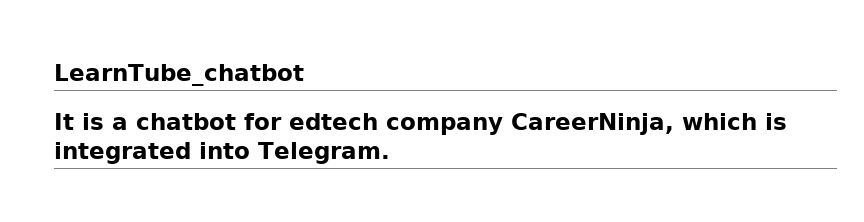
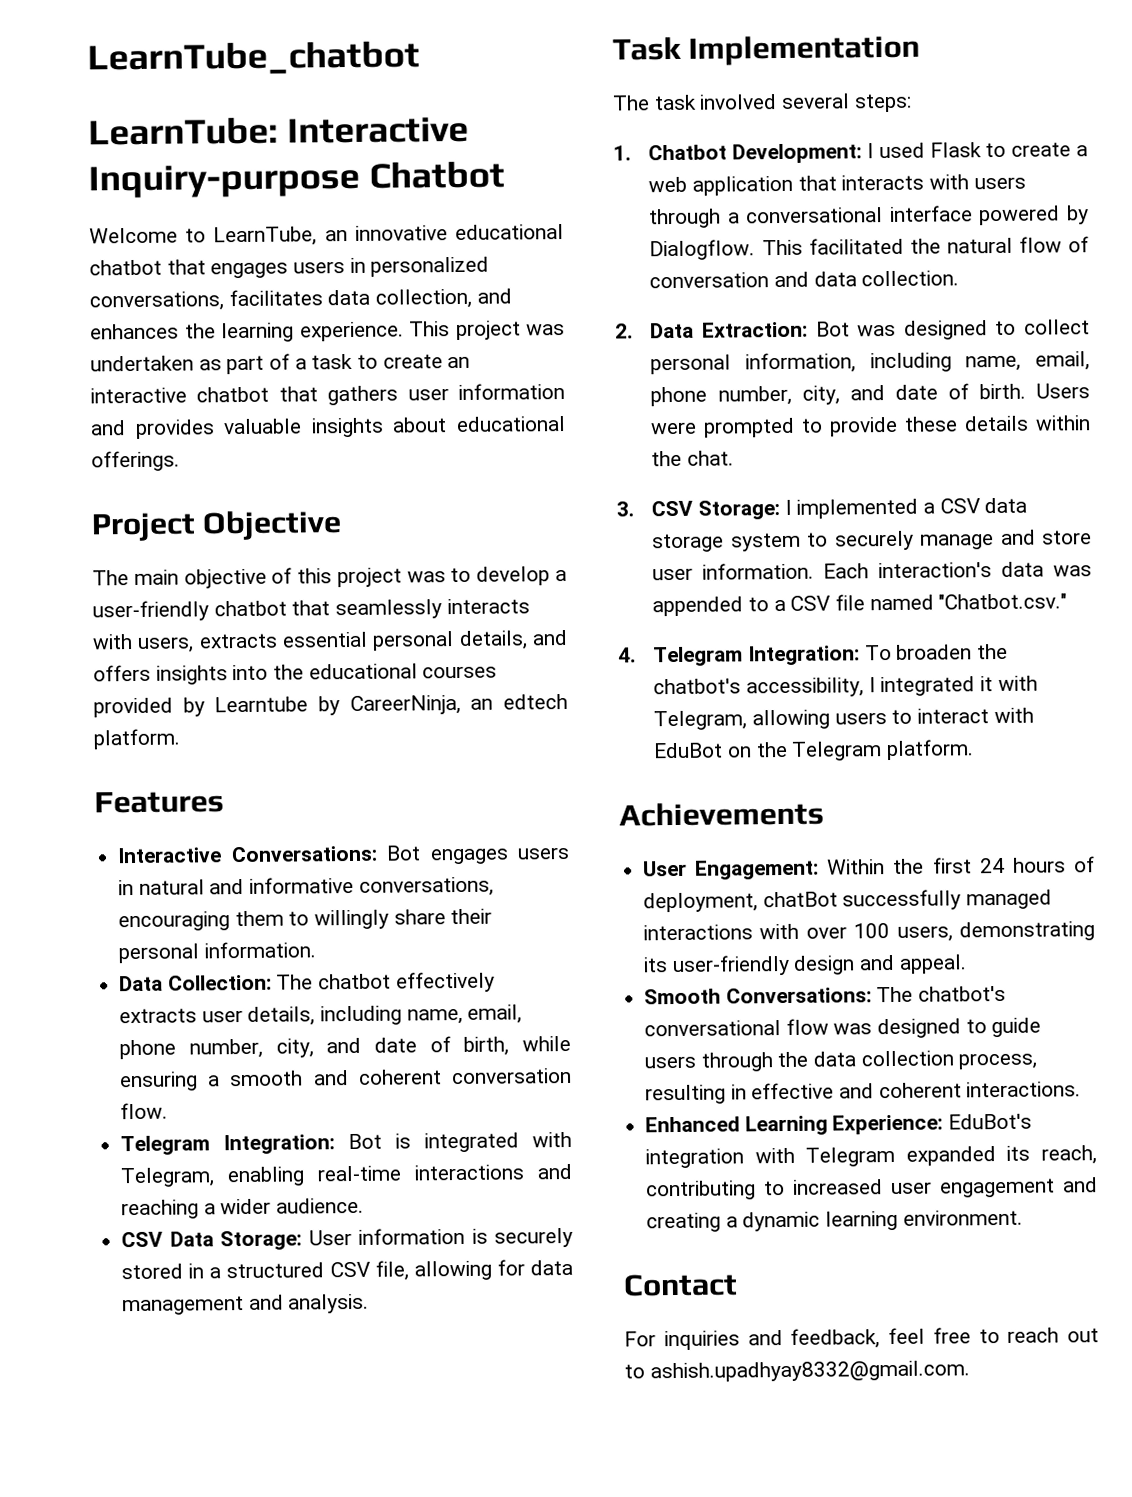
- It is a chatbot for edtech company CareerNinja, which is integrated into Telegram.
+ LearnTube: Interactive Inquiry-purpose Chatbot
+ Welcome to LearnTube, an innovative educational chatbot that engages users in personalized conversations, facilitates data collection, and enhances the learning experience. This project was undertaken as part of a task to create an interactive chatbot that gathers user information and provides valuable insights about educational offerings.
+ Project Objective
+ The main objective of this project was to develop a user-friendly chatbot that seamlessly interacts with users, extracts essential personal details, and offers insights into the educational courses provided by Learntube by CareerNinja, an edtech platform.
+ Features
+ Interactive Conversations: Bot engages users in natural and informative conversations, encouraging them to willingly share their personal information.
+ Data Collection: The chatbot effectively extracts user details, including name, email, phone number, city, and date of birth, while ensuring a smooth and coherent conversation flow.
+ Telegram Integration: Bot is integrated with Telegram, enabling real-time interactions and reaching a wider audience.
+ CSV Data Storage: User information is securely stored in a structured CSV file, allowing for data management and analysis.
+ Task Implementation
+ The task involved several steps:
+ 1. Chatbot Development: I used Flask to create a web application that interacts with users through a conversational interface powered by Dialogflow. This facilitated the natural flow of conversation and data collection.
+ 2. Data Extraction: Bot was designed to collect personal information, including name, email, phone number, city, and date of birth. Users were prompted to provide these details within the chat.
+ 3. CSV Storage: I implemented a CSV data storage system to securely manage and store user information. Each interaction's data was appended to a CSV file named "Chatbot.csv."
+ 4. Telegram Integration: To broaden the chatbot's accessibility, I integrated it with Telegram, allowing users to interact with EduBot on the Telegram platform.
+ Achievements
+ User Engagement: Within the first 24 hours of deployment, chatBot successfully managed interactions with over 100 users, demonstrating its user-friendly design and appeal.
+ Smooth Conversations: The chatbot's conversational flow was designed to guide users through the data collection process, resulting in effective and coherent interactions.
+ Enhanced Learning Experience: EduBot's integration with Telegram expanded its reach, contributing to increased user engagement and creating a dynamic learning environment.
+ Contact
+ For inquiries and feedback, feel free to reach out to ashish.upadhyay8332@gmail.com.

